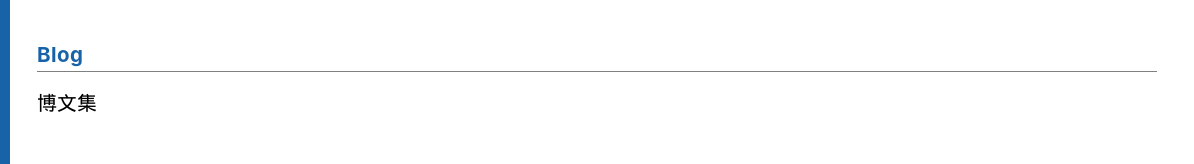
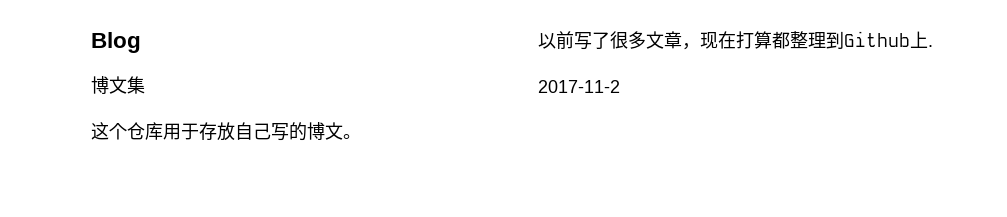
+ 这个仓库用于存放自己写的博文。
+ 以前写了很多文章，现在打算都整理到Github上.
+ 2017-11-2

